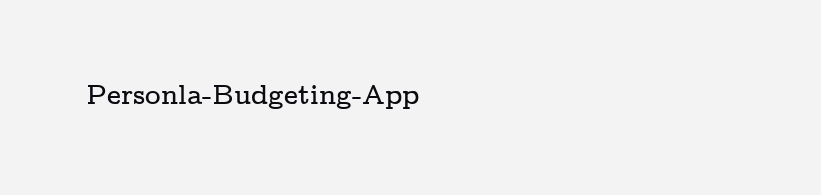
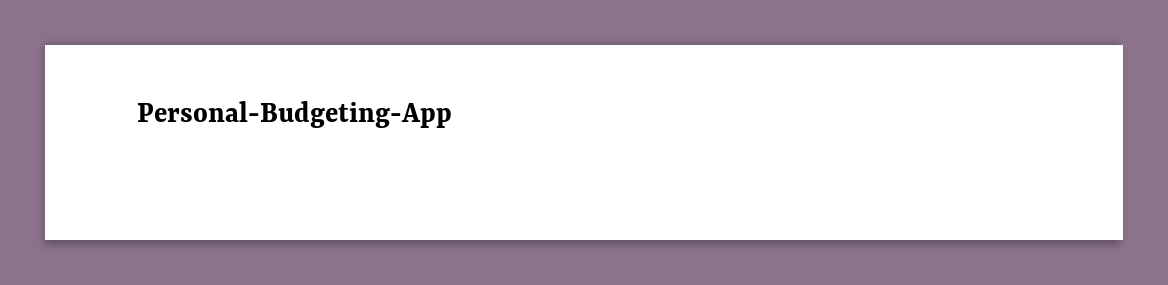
- Personla-Budgeting-App
+ Personal-Budgeting-App

